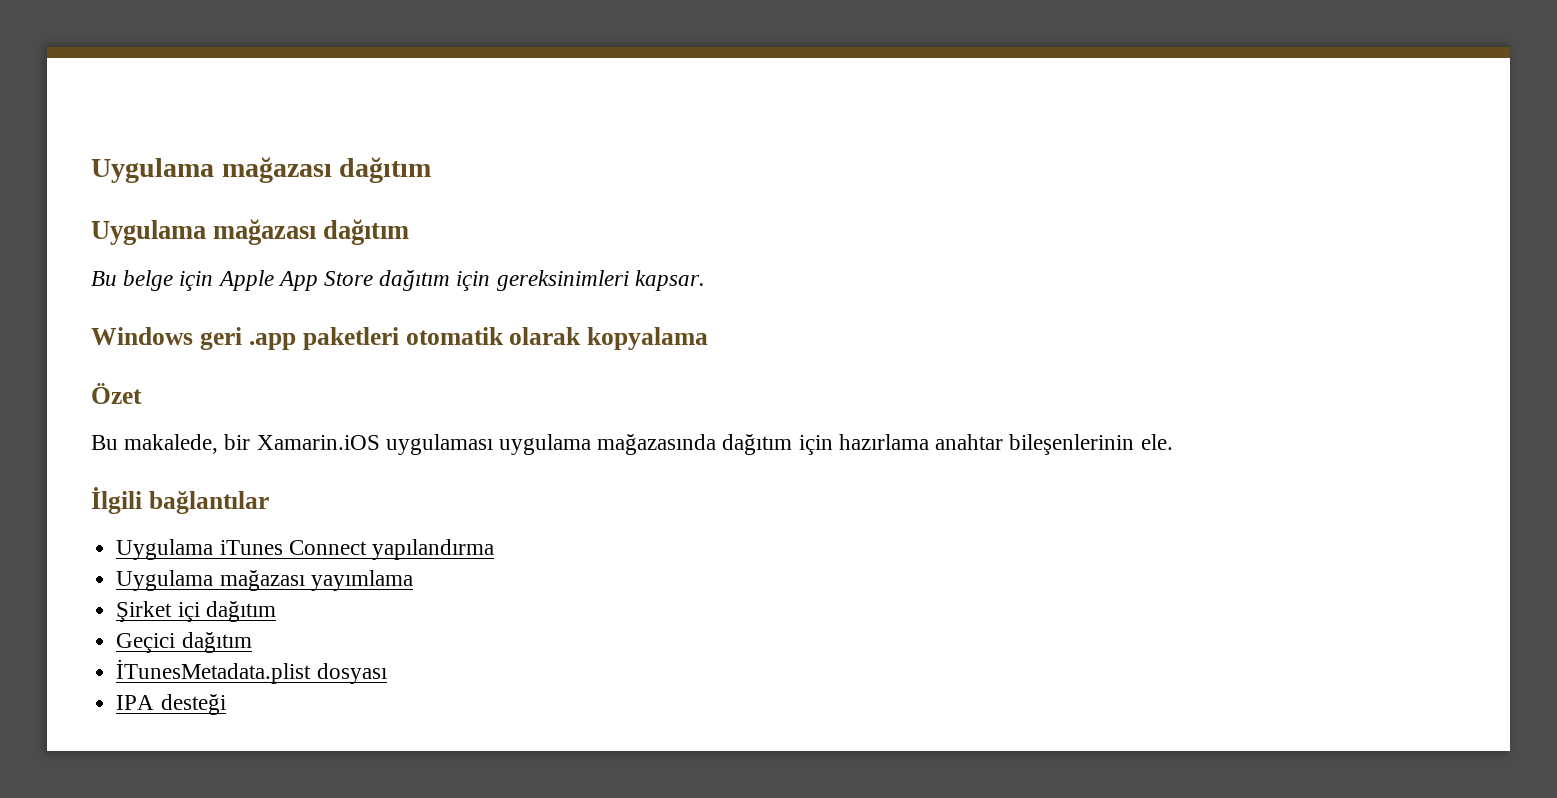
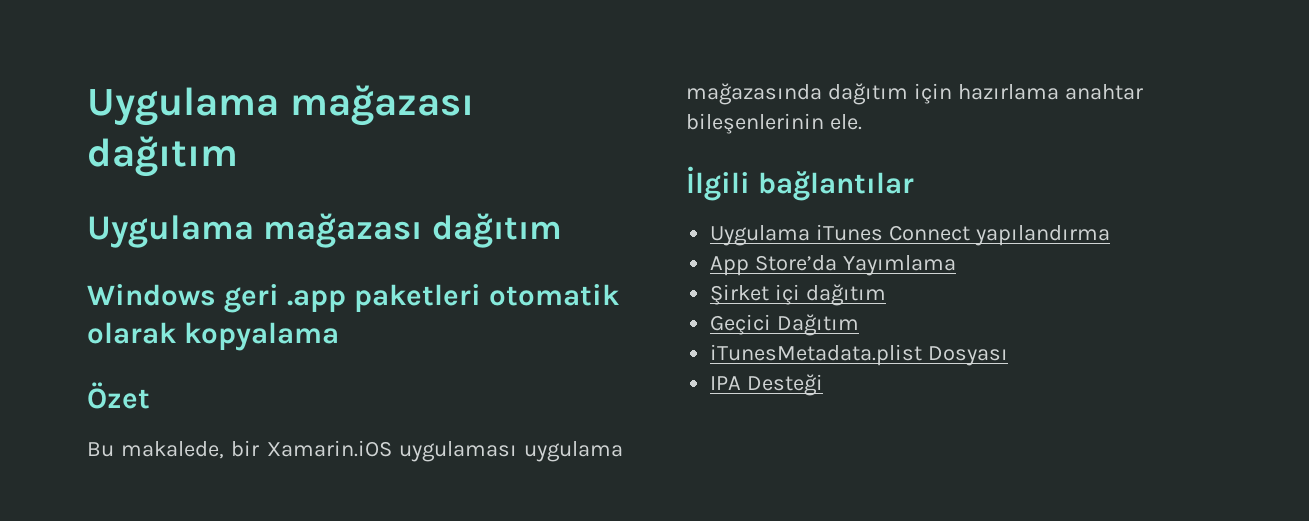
- Bu belge için Apple App Store dağıtım için gereksinimleri kapsar.
- Uygulama mağazası yayımlama
+ App Store’da Yayımlama
- Geçici dağıtım
- İTunesMetadata.plist dosyası
+ Geçici Dağıtım
+ iTunesMetadata.plist Dosyası
- IPA desteği
+ IPA Desteği

